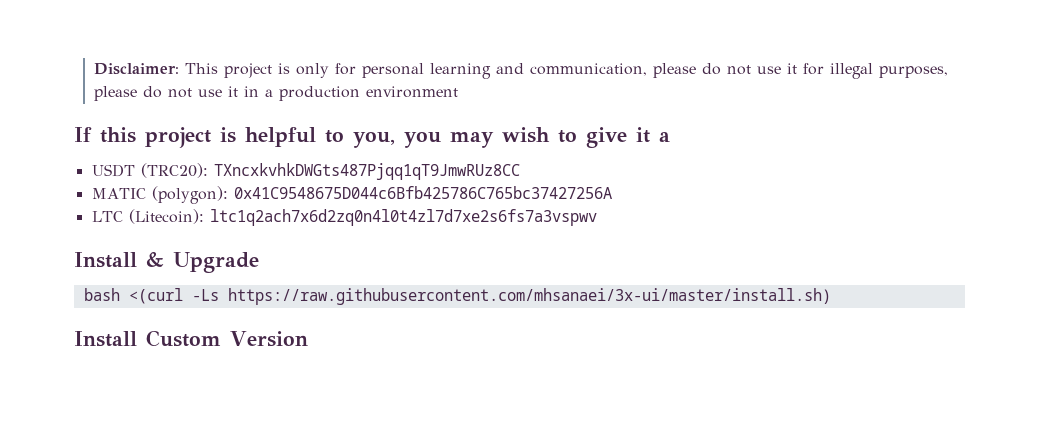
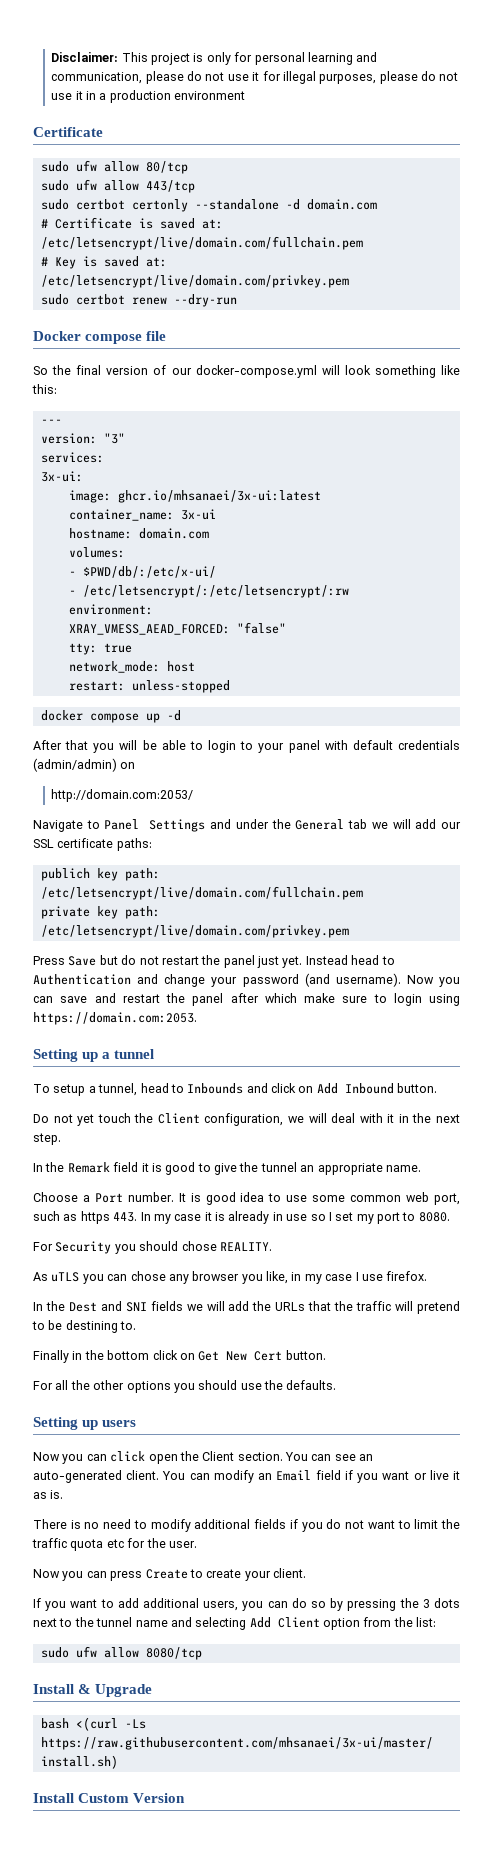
  Disclaimer: This project is only for personal learning and communication, please do not use it for illegal purposes, please do not use it in a production environment
- If this project is helpful to you, you may wish to give it a
- USDT (TRC20): TXncxkvhkDWGts487Pjqq1qT9JmwRUz8CC
- MATIC (polygon): 0x41C9548675D044c6Bfb425786C765bc37427256A
- LTC (Litecoin): ltc1q2ach7x6d2zq0n4l0t4zl7d7xe2s6fs7a3vspwv
+ Certificate
+ sudo ufw allow 80/tcp
+ sudo ufw allow 443/tcp
+ sudo certbot certonly --standalone -d domain.com
+ # Certificate is saved at: /etc/letsencrypt/live/domain.com/fullchain.pem
+ # Key is saved at: /etc/letsencrypt/live/domain.com/privkey.pem
+ sudo certbot renew --dry-run
+ Docker compose file
+ So the final version of our docker-compose.yml will look something like this:
+ ---
+ version: "3"
+ services:
+ 3x-ui:
+ image: ghcr.io/mhsanaei/3x-ui:latest
+ container_name: 3x-ui
+ hostname: domain.com
+ volumes:
+ - $PWD/db/:/etc/x-ui/
+ - /etc/letsencrypt/:/etc/letsencrypt/:rw
+ environment:
+ XRAY_VMESS_AEAD_FORCED: "false"
+ tty: true
+ network_mode: host
+ restart: unless-stopped
+ docker compose up -d
+ After that you will be able to login to your panel with default credentials (admin/admin) on
+ http://domain.com:2053/
+ Navigate to Panel Settings and under the General tab we will add our SSL certificate paths:
+ publich key path: /etc/letsencrypt/live/domain.com/fullchain.pem
+ private key path: /etc/letsencrypt/live/domain.com/privkey.pem
+ Press Save but do not restart the panel just yet. Instead head to Authentication and change your password (and username). Now you can save and restart the panel after which make sure to login using https://domain.com:2053.
+ Setting up a tunnel
+ To setup a tunnel, head to Inbounds and click on Add Inbound button.
+ Do not yet touch the Client configuration, we will deal with it in the next step.
+ In the Remark field it is good to give the tunnel an appropriate name.
+ Choose a Port number. It is good idea to use some common web port, such as https 443. In my case it is already in use so I set my port to 8080.
+ For Security you should chose REALITY.
+ As uTLS you can chose any browser you like, in my case I use firefox.
+ In the Dest and SNI fields we will add the URLs that the traffic will pretend to be destining to.
+ Finally in the bottom click on Get New Cert button.
+ For all the other options you should use the defaults.
+ Setting up users
+ Now you can click open the Client section. You can see an auto-generated client. You can modify an Email field if you want or live it as is.
+ There is no need to modify additional fields if you do not want to limit the traffic quota etc for the user.
+ Now you can press Create to create your client.
+ If you want to add additional users, you can do so by pressing the 3 dots next to the tunnel name and selecting Add Client option from the list:
+ sudo ufw allow 8080/tcp

